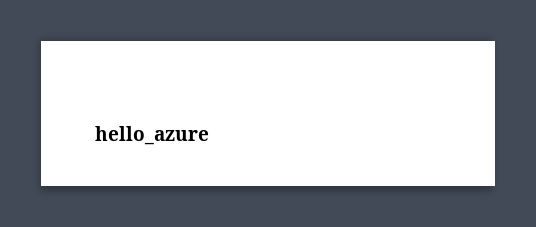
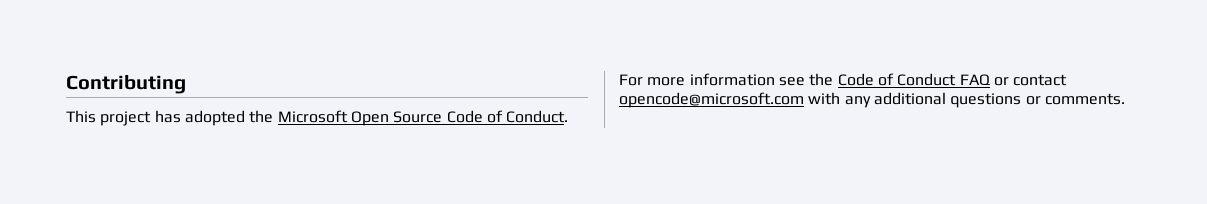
- hello_azure
+ Contributing
+ This project has adopted the Microsoft Open Source Code of Conduct. For more information see the Code of Conduct FAQ or contact opencode@microsoft.com with any additional questions or comments.

